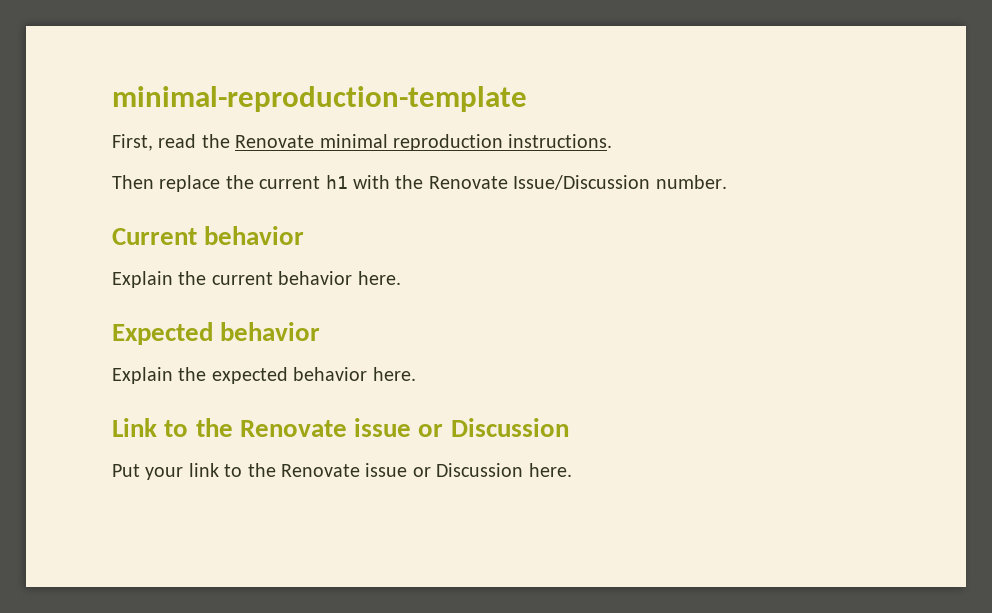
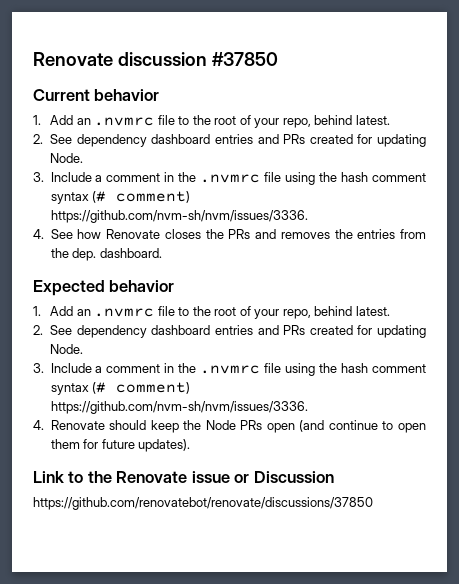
- minimal-reproduction-template
- First, read the Renovate minimal reproduction instructions.
- Then replace the current h1 with the Renovate Issue/Discussion number.
+ Renovate discussion #37850
  Current behavior
- Explain the current behavior here.
+ 1. Add an .nvmrc file to the root of your repo, behind latest.
+ 2. See dependency dashboard entries and PRs created for updating Node.
+ 3. Include a comment in the .nvmrc file using the hash comment syntax (# comment) https://github.com/nvm-sh/nvm/issues/3336.
+ 4. See how Renovate closes the PRs and removes the entries from the dep. dashboard.
  Expected behavior
- Explain the expected behavior here.
+ 1. Add an .nvmrc file to the root of your repo, behind latest.
+ 2. See dependency dashboard entries and PRs created for updating Node.
+ 3. Include a comment in the .nvmrc file using the hash comment syntax (# comment) https://github.com/nvm-sh/nvm/issues/3336.
+ 4. Renovate should keep the Node PRs open (and continue to open them for future updates).
- Put your link to the Renovate issue or Discussion here.
+ https://github.com/renovatebot/renovate/discussions/37850

